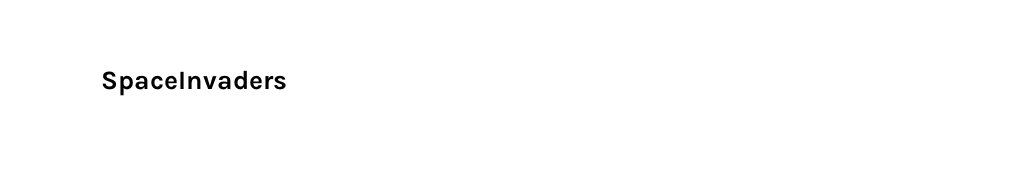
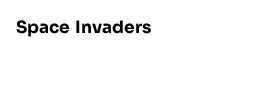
- SpaceInvaders
+ Space Invaders

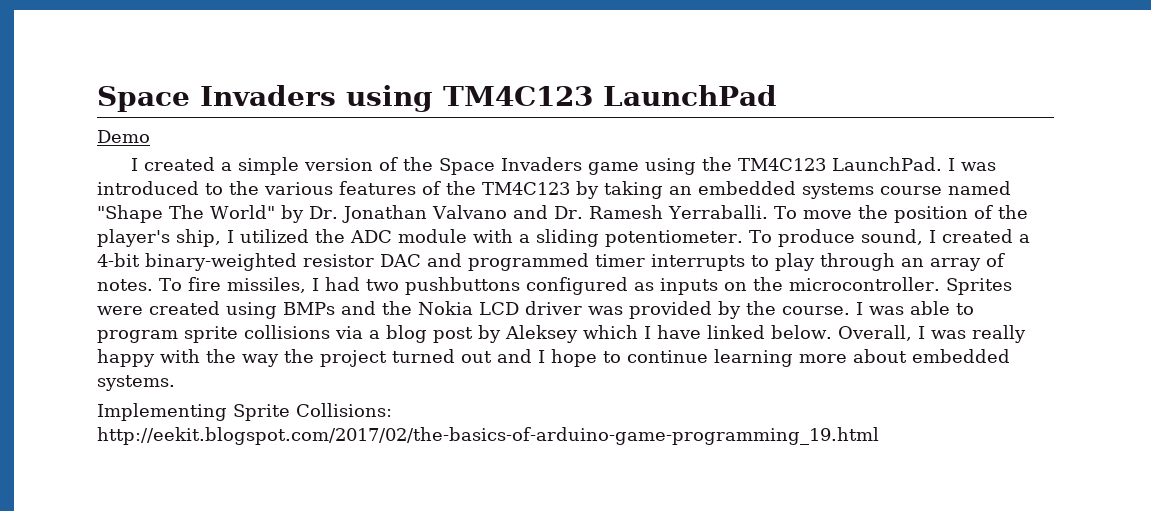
- Space Invaders
+ Space Invaders using TM4C123 LaunchPad
+ Demo
+ I created a simple version of the Space Invaders game using the TM4C123 LaunchPad. I was introduced to the various features of the TM4C123 by taking an embedded systems course named "Shape The World" by Dr. Jonathan Valvano and Dr. Ramesh Yerraballi. To move the position of the player's ship, I utilized the ADC module with a sliding potentiometer. To produce sound, I created a 4-bit binary-weighted resistor DAC and programmed timer interrupts to play through an array of notes. To fire missiles, I had two pushbuttons configured as inputs on the microcontroller. Sprites were created using BMPs and the Nokia LCD driver was provided by the course. I was able to program sprite collisions via a blog post by Aleksey which I have linked below. Overall, I was really happy with the way the project turned out and I hope to continue learning more about embedded systems.
+ Implementing Sprite Collisions: http://eekit.blogspot.com/2017/02/the-basics-of-arduino-game-programming_19.html

